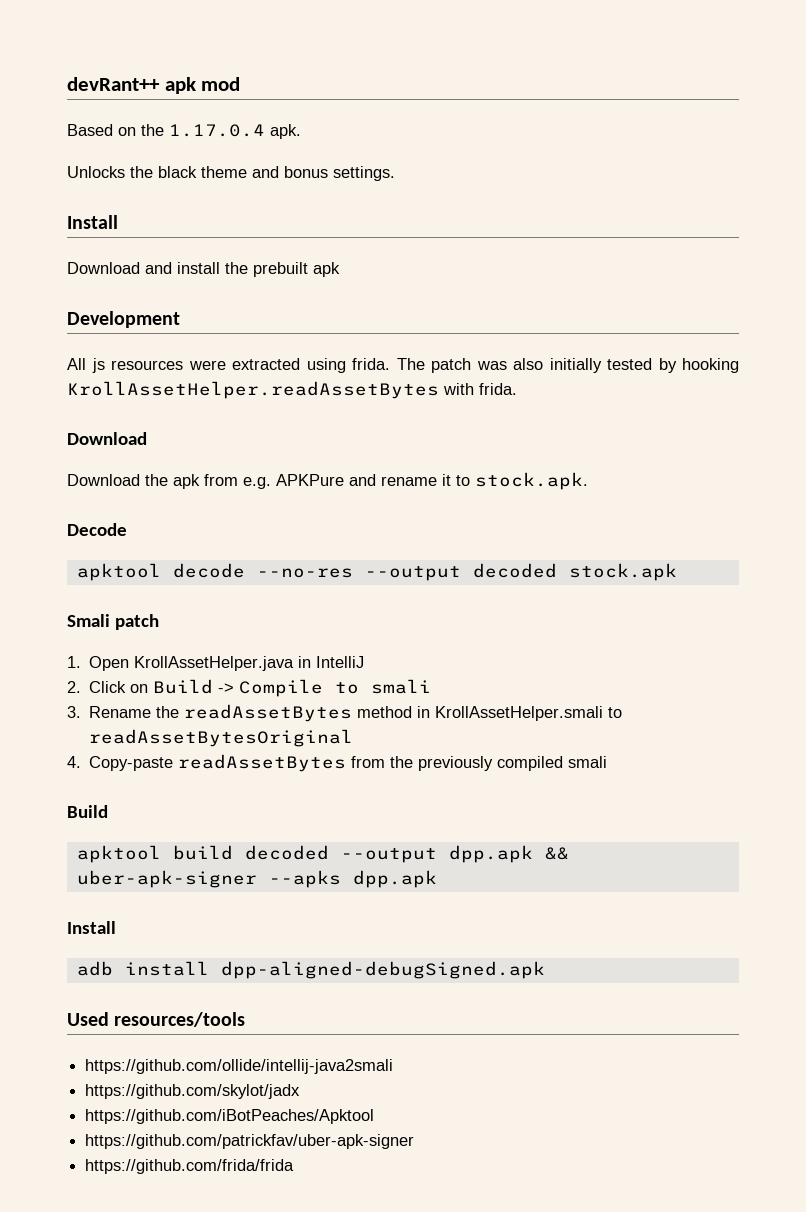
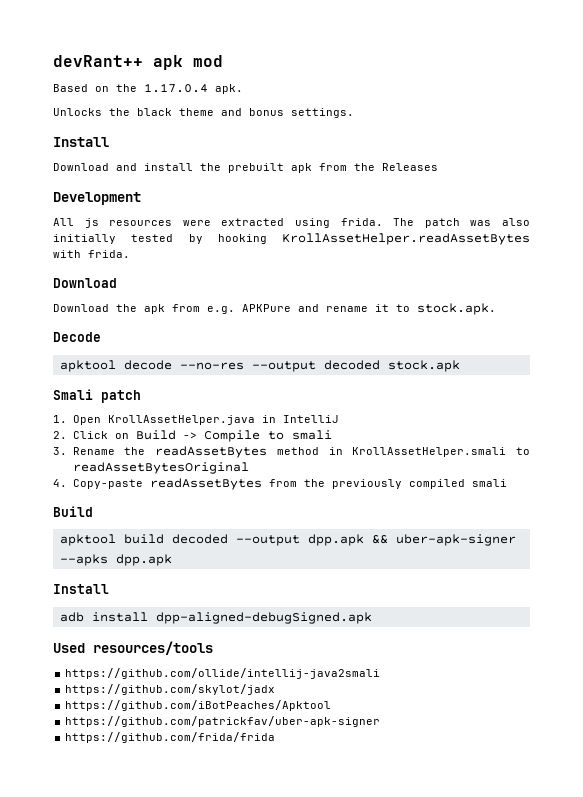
- Download and install the prebuilt apk
+ Download and install the prebuilt apk from the Releases

